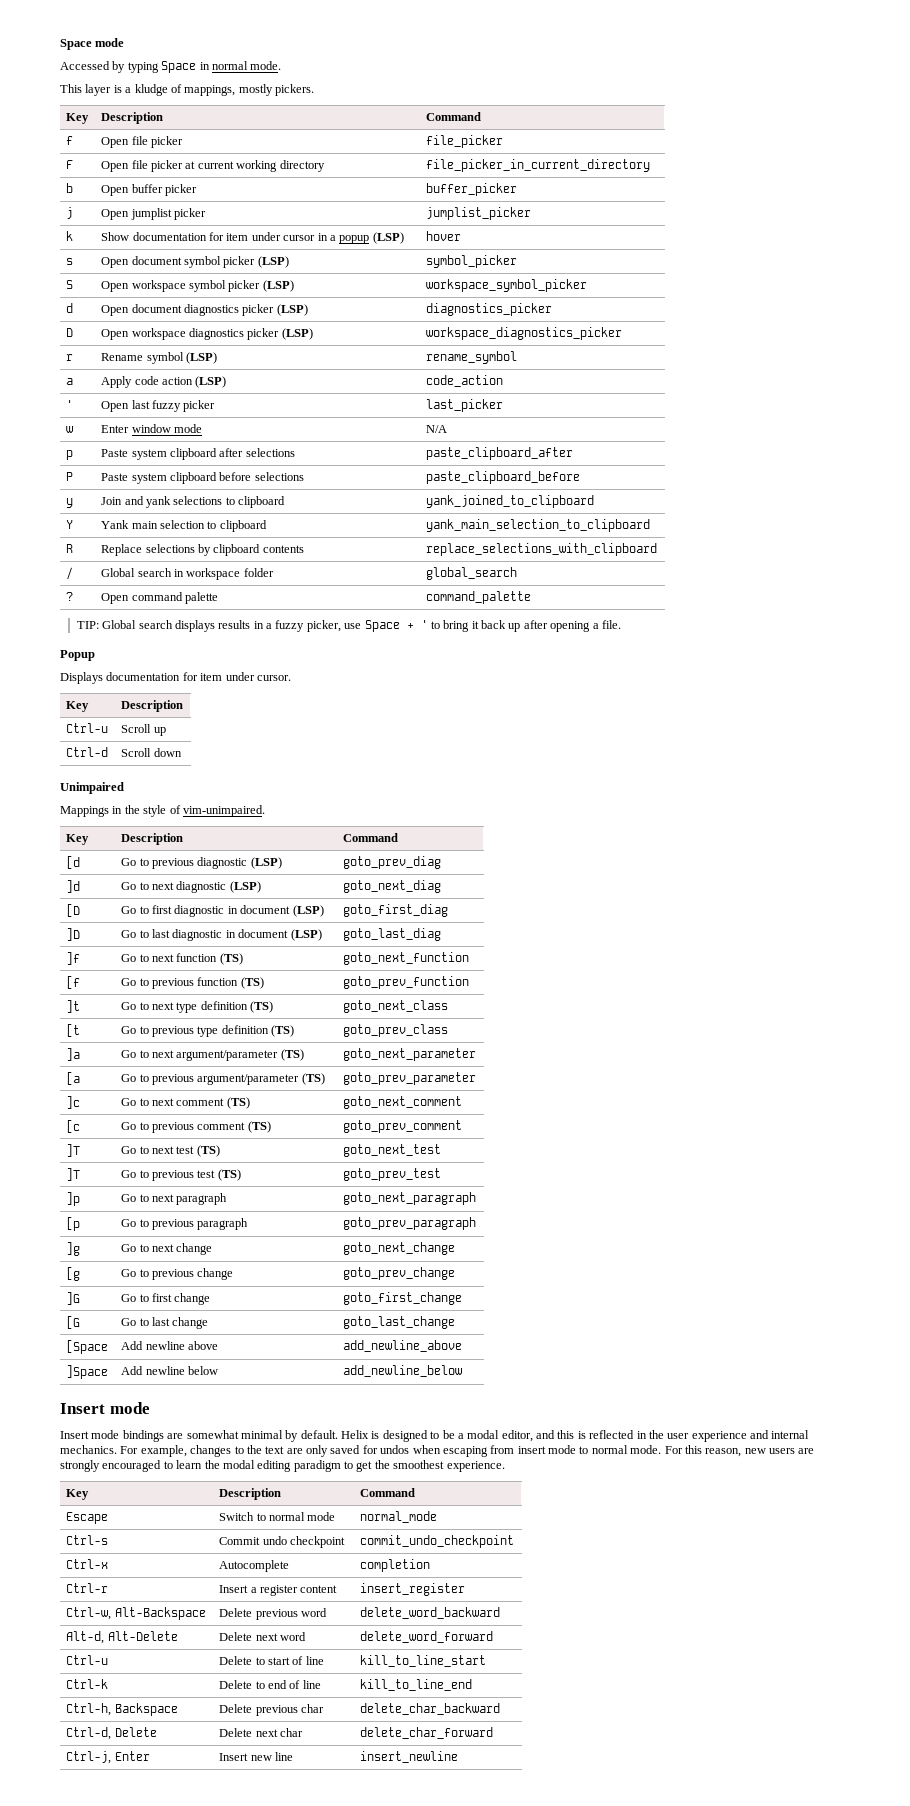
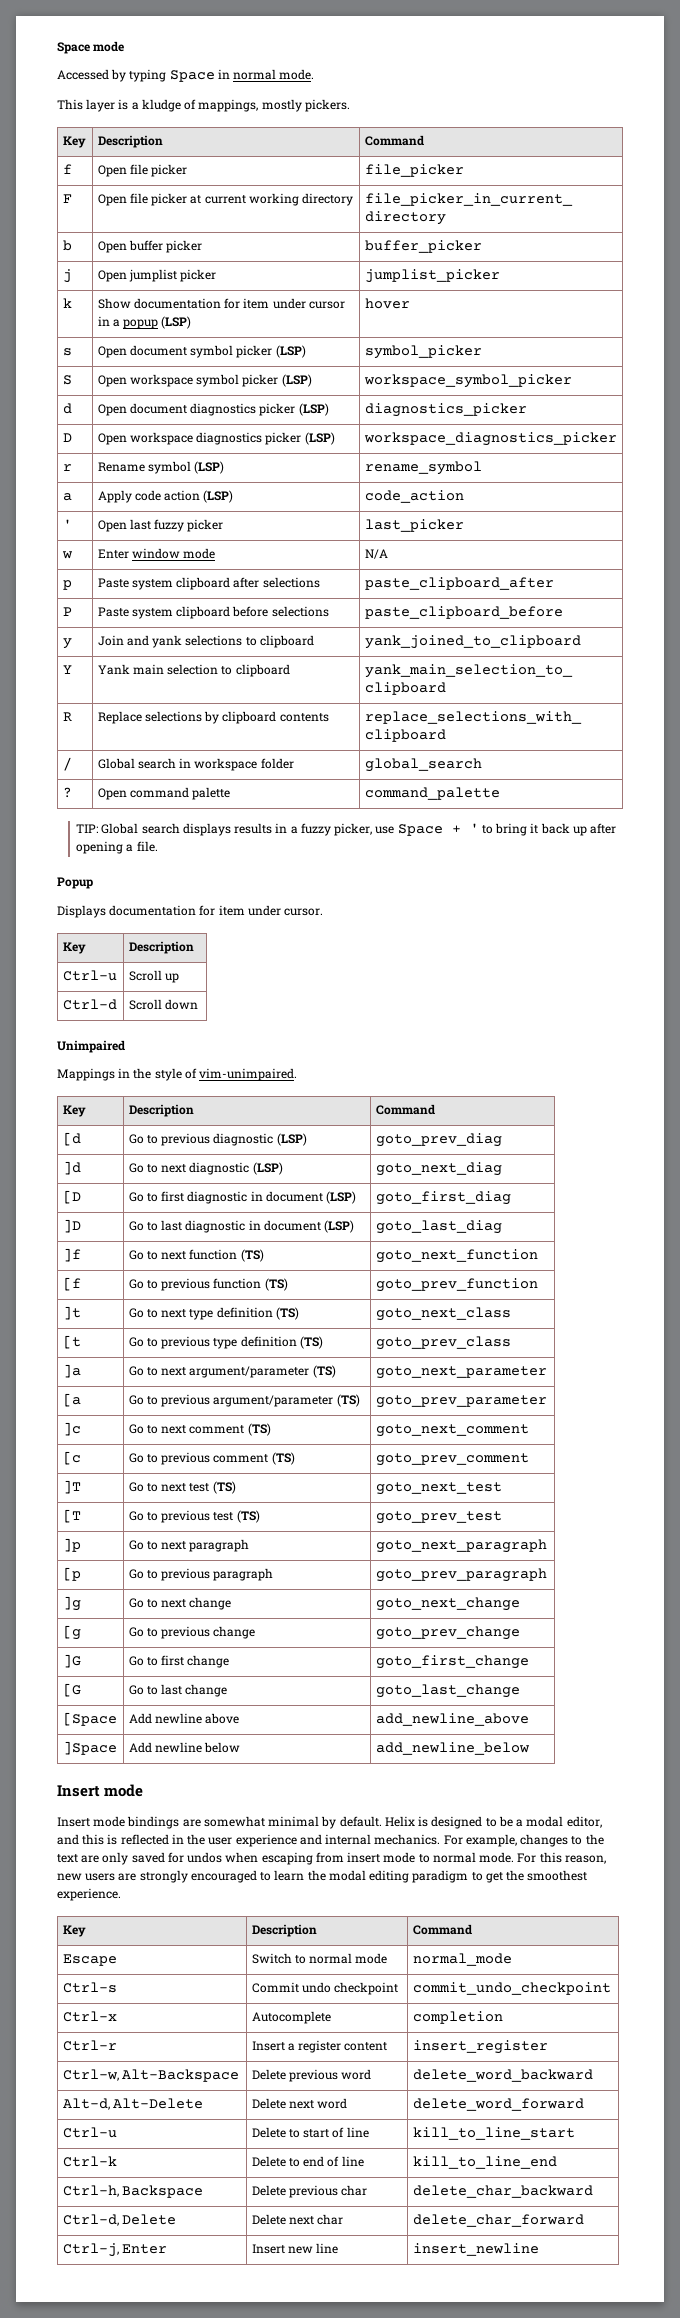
- ]T | Go to previous test (TS) | goto_prev_test
+ [T | Go to previous test (TS) | goto_prev_test

